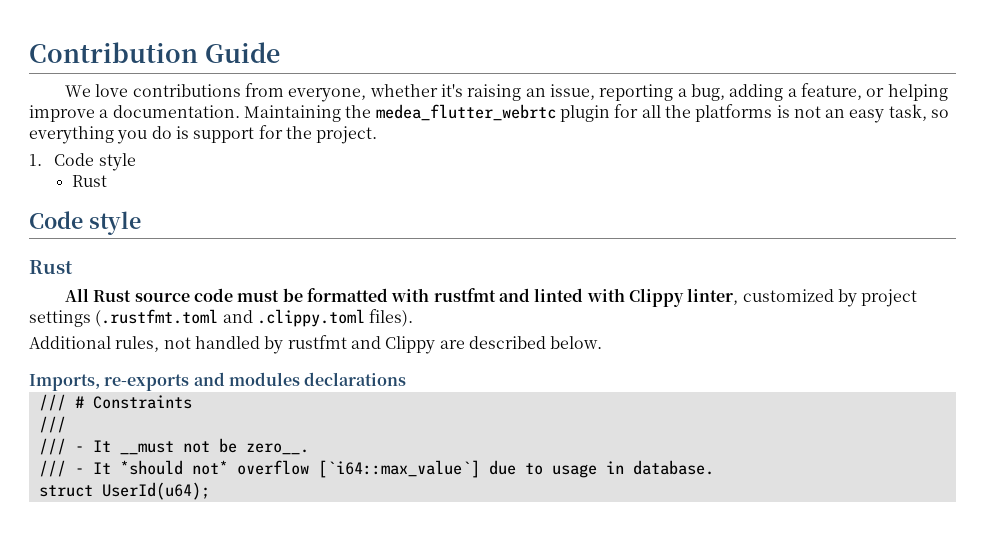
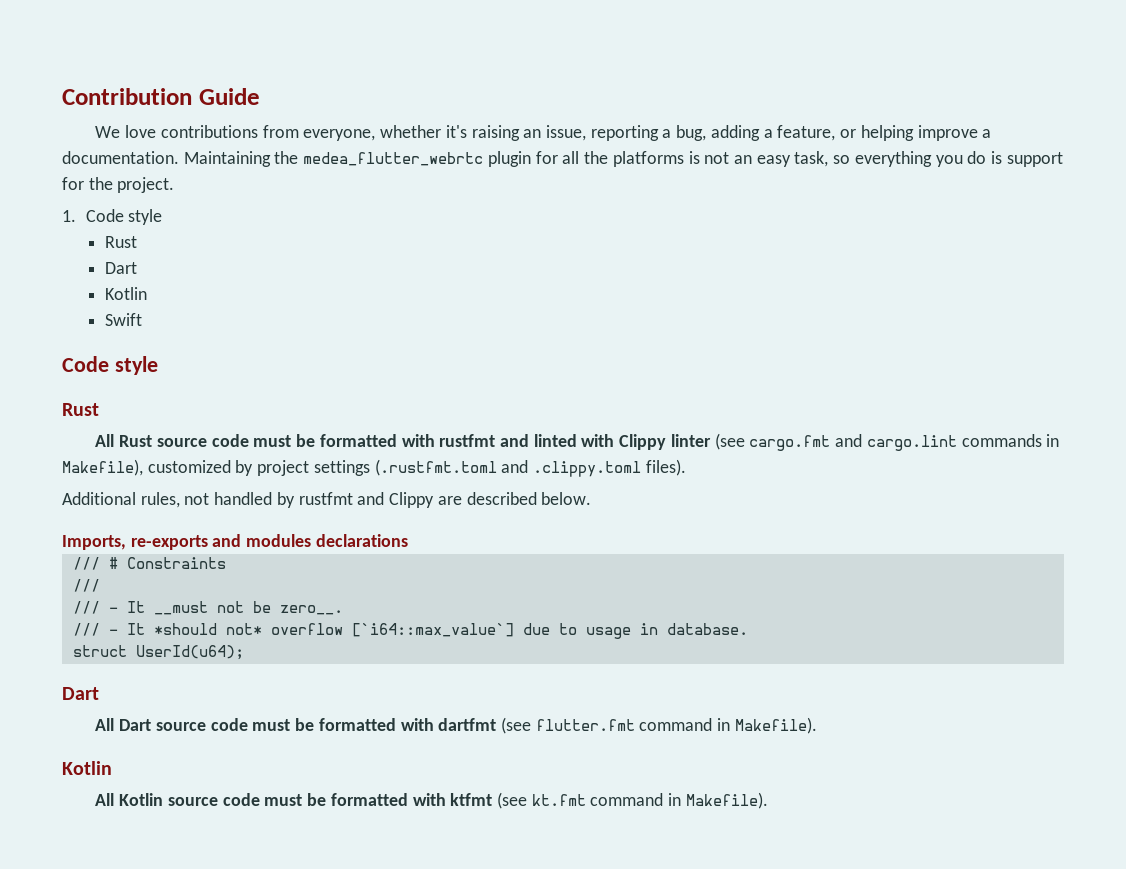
  1. Code style
  Rust
+ Dart
+ Kotlin
+ Swift
- All Rust source code must be formatted with rustfmt and linted with Clippy linter, customized by project settings (.rustfmt.toml and .clippy.toml files).
+ All Rust source code must be formatted with rustfmt and linted with Clippy linter (see cargo.fmt and cargo.lint commands in Makefile), customized by project settings (.rustfmt.toml and .clippy.toml files).
  struct UserId(u64);
+ Dart
+ All Dart source code must be formatted with dartfmt (see flutter.fmt command in Makefile).
+ Kotlin
+ All Kotlin source code must be formatted with ktfmt (see kt.fmt command in Makefile).

